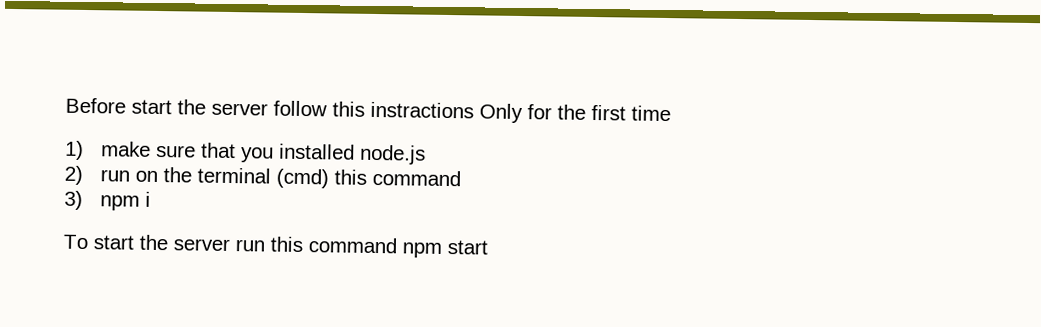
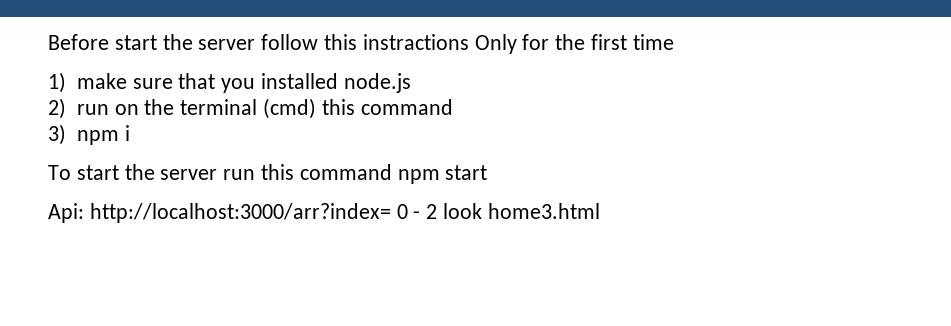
+ Api: http://localhost:3000/arr?index= 0 - 2 look home3.html

